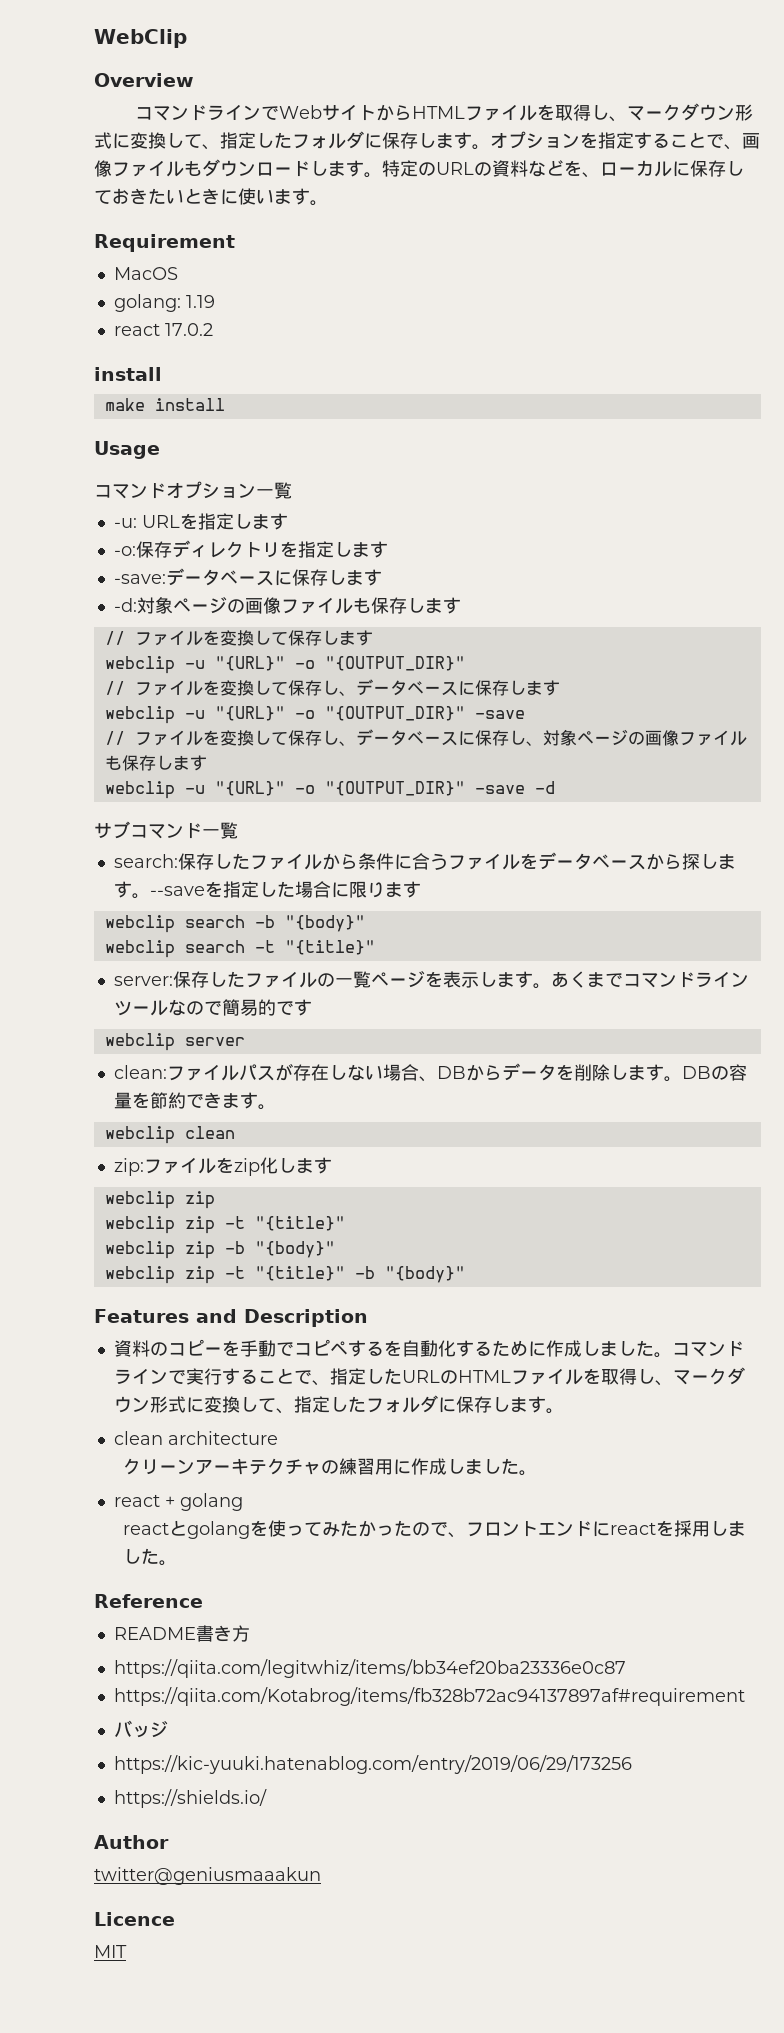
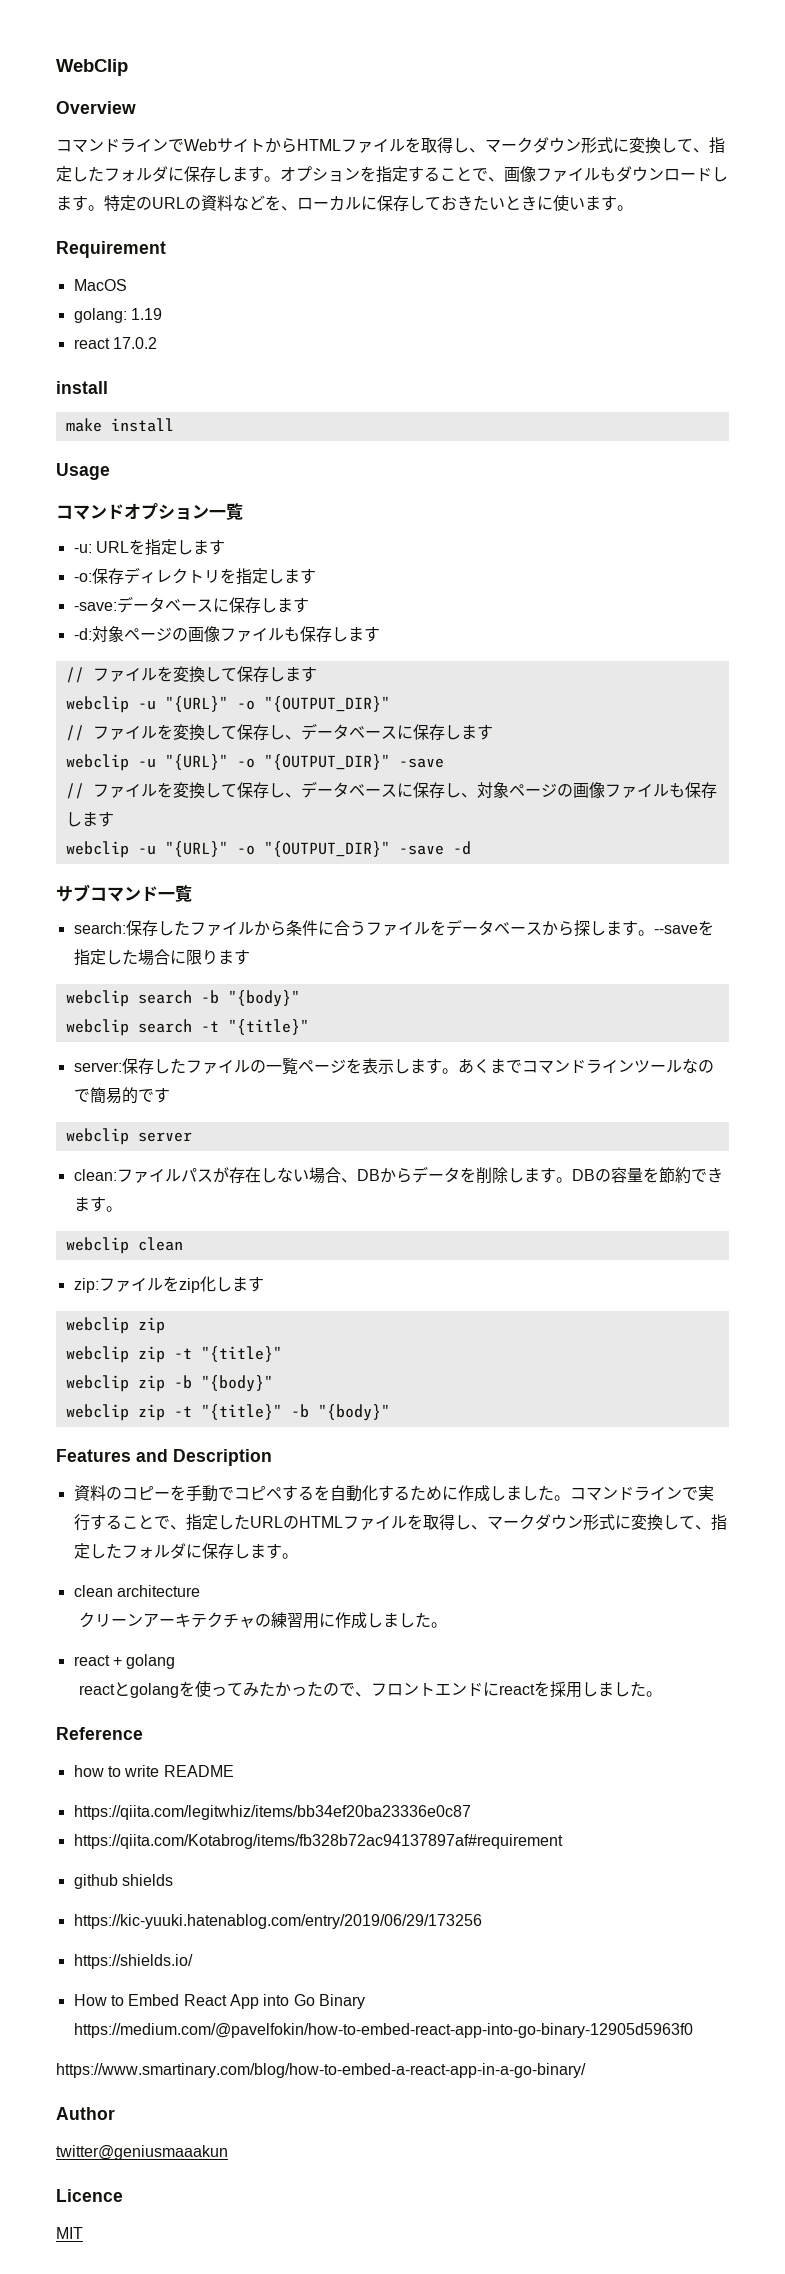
- README書き方
+ how to write README
- バッジ
+ github shields
+ How to Embed React App into Go Binary https://medium.com/@pavelfokin/how-to-embed-react-app-into-go-binary-12905d5963f0
+ https://www.smartinary.com/blog/how-to-embed-a-react-app-in-a-go-binary/

